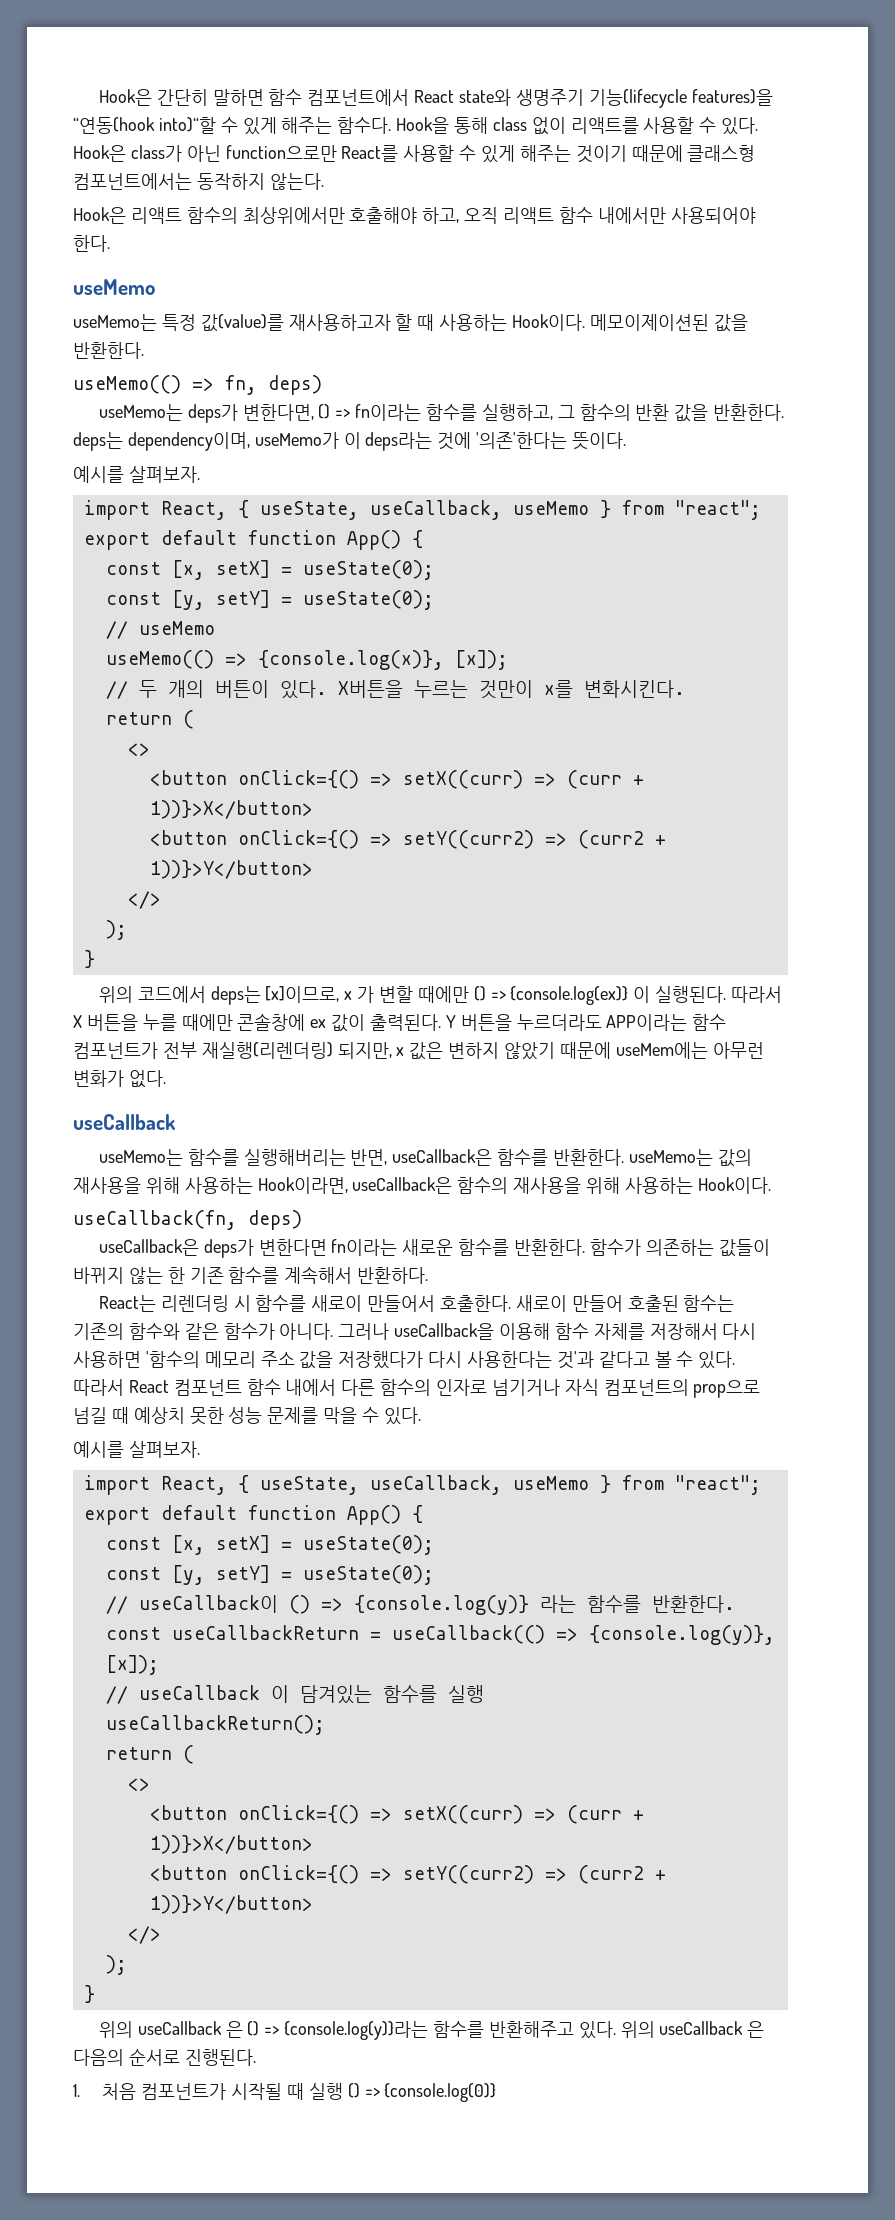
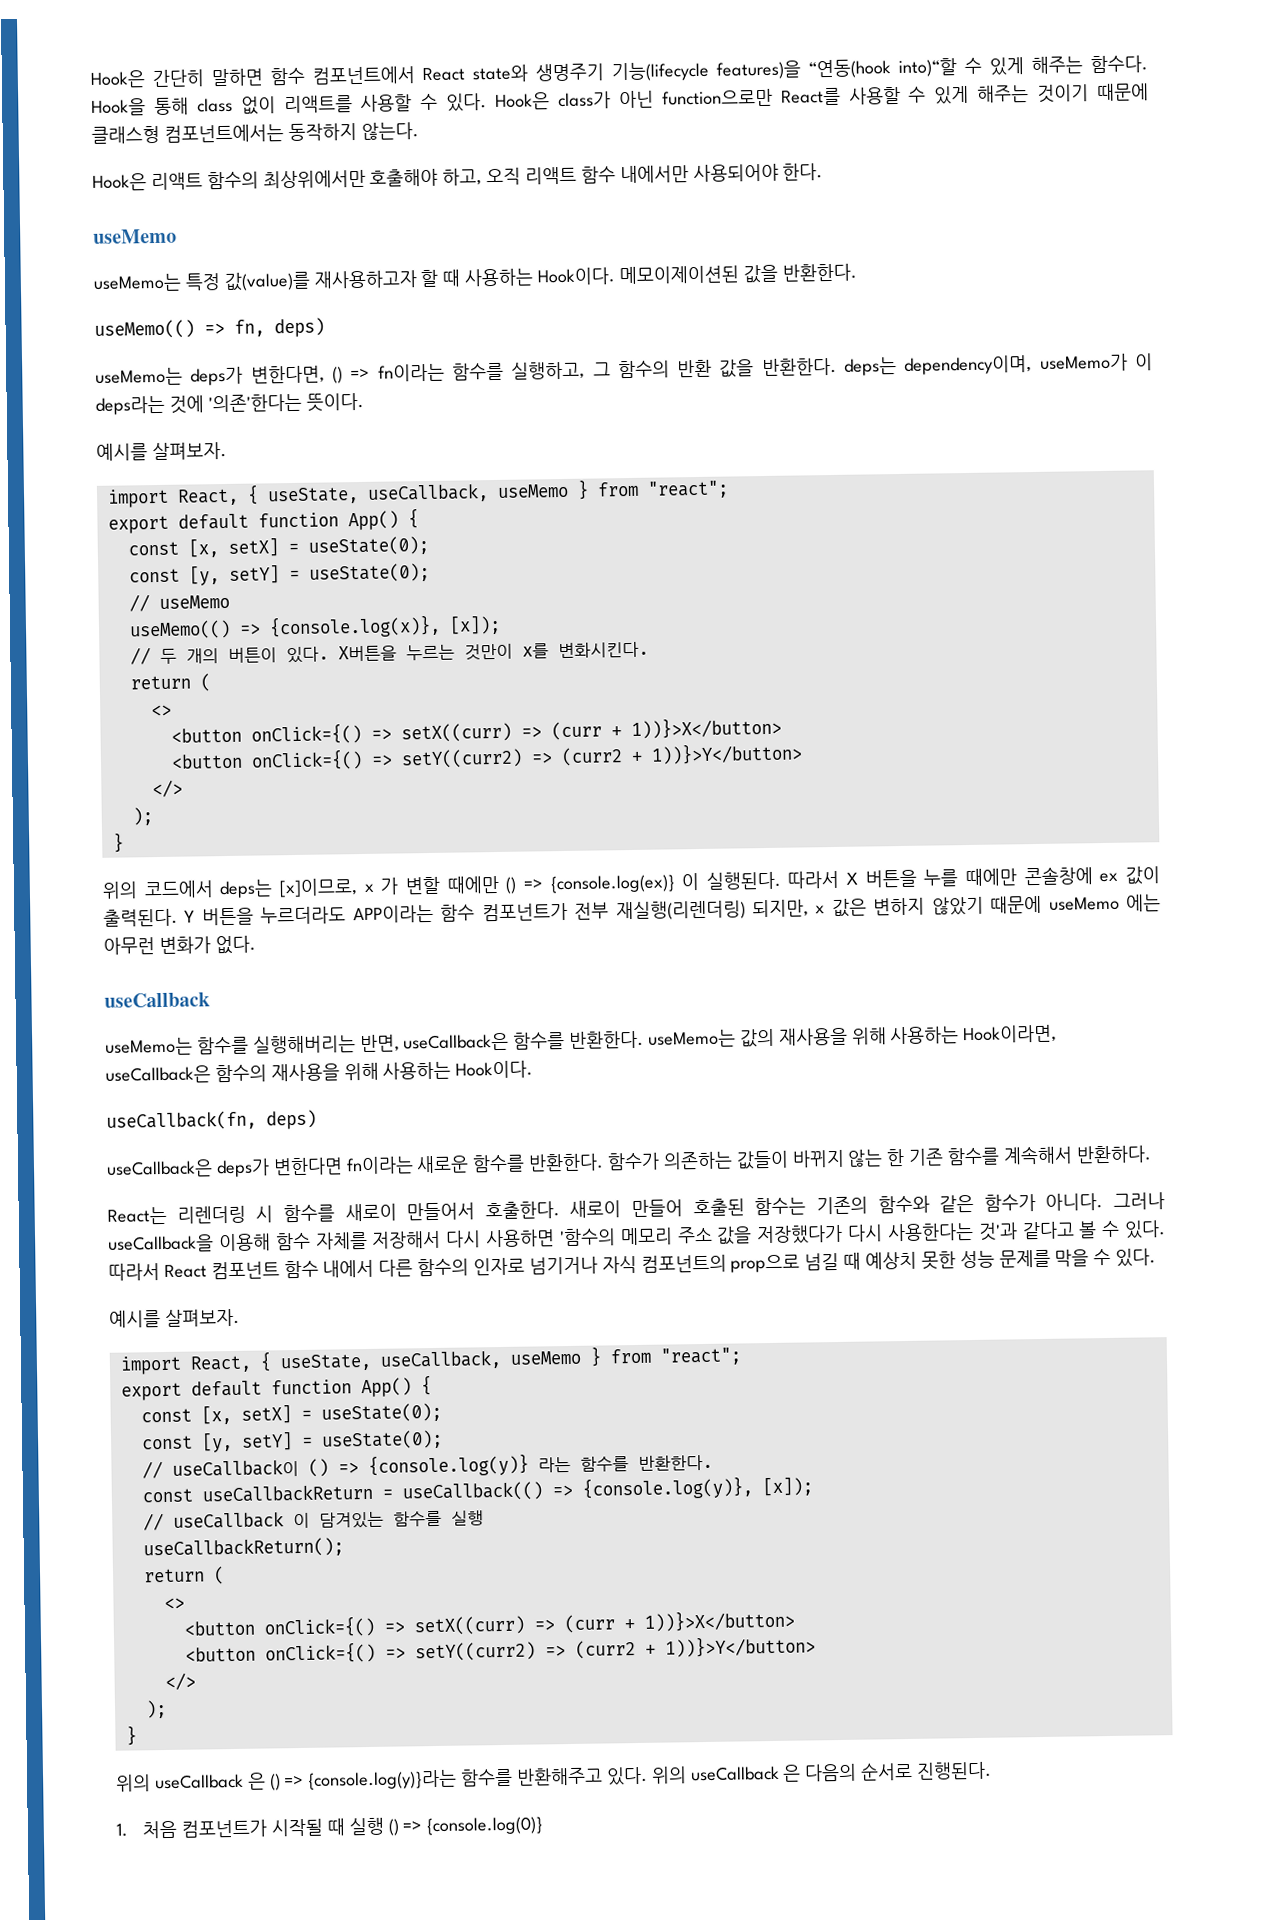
- Y 버튼을 누르더라도 APP이라는 함수 컴포넌트가 전부 재실행(리렌더링) 되지만, x 값은 변하지 않았기 때문에 useMem에는 아무런 변화가 없다.
+ Y 버튼을 누르더라도 APP이라는 함수 컴포넌트가 전부 재실행(리렌더링) 되지만, x 값은 변하지 않았기 때문에 useMemo 에는 아무런 변화가 없다.

